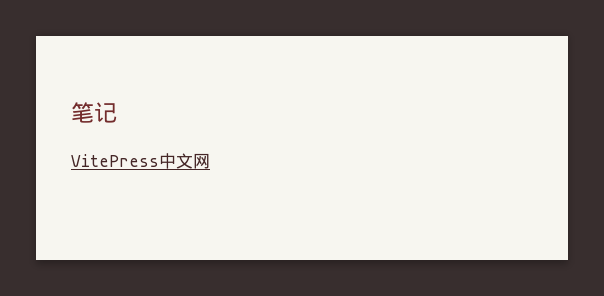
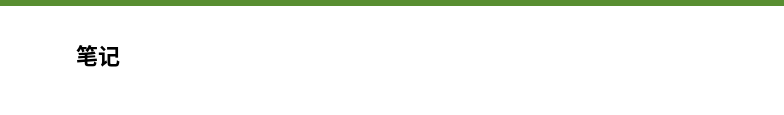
- VitePress中文网

